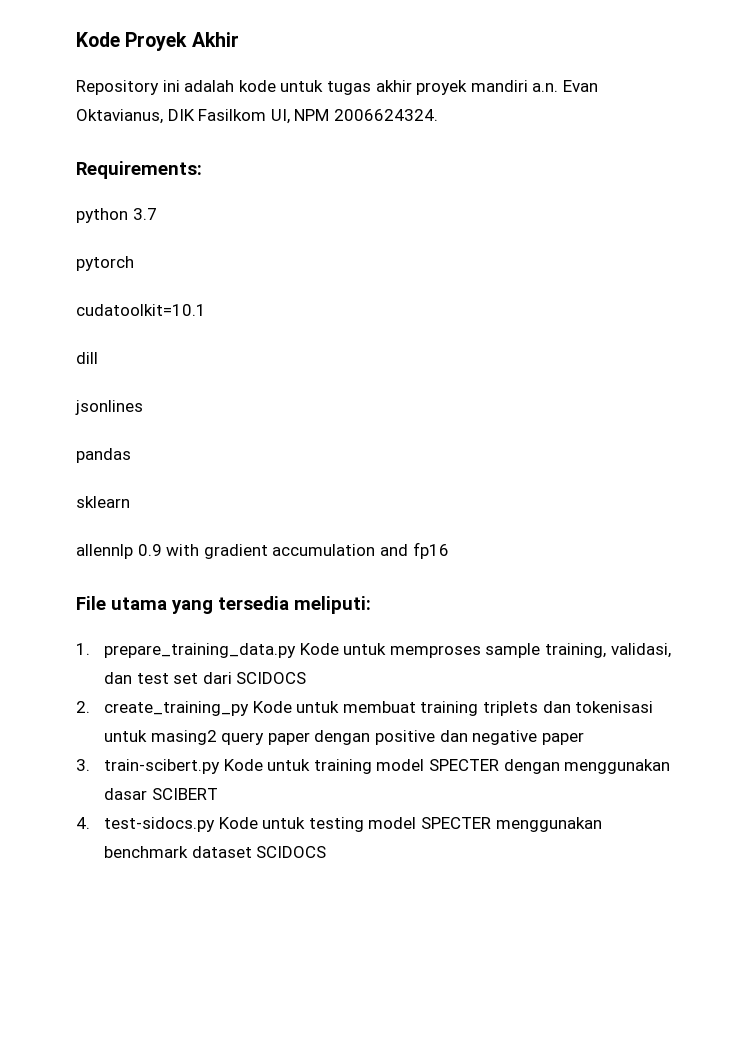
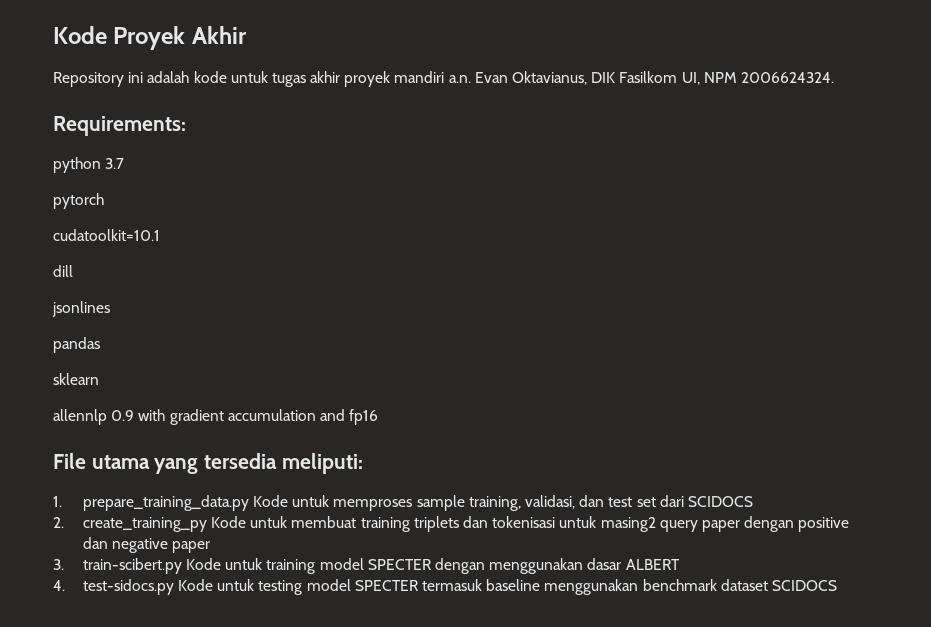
- 3. train-scibert.py Kode untuk training model SPECTER dengan menggunakan dasar SCIBERT
+ 3. train-scibert.py Kode untuk training model SPECTER dengan menggunakan dasar ALBERT
- 4. test-sidocs.py Kode untuk testing model SPECTER menggunakan benchmark dataset SCIDOCS
+ 4. test-sidocs.py Kode untuk testing model SPECTER termasuk baseline menggunakan benchmark dataset SCIDOCS

